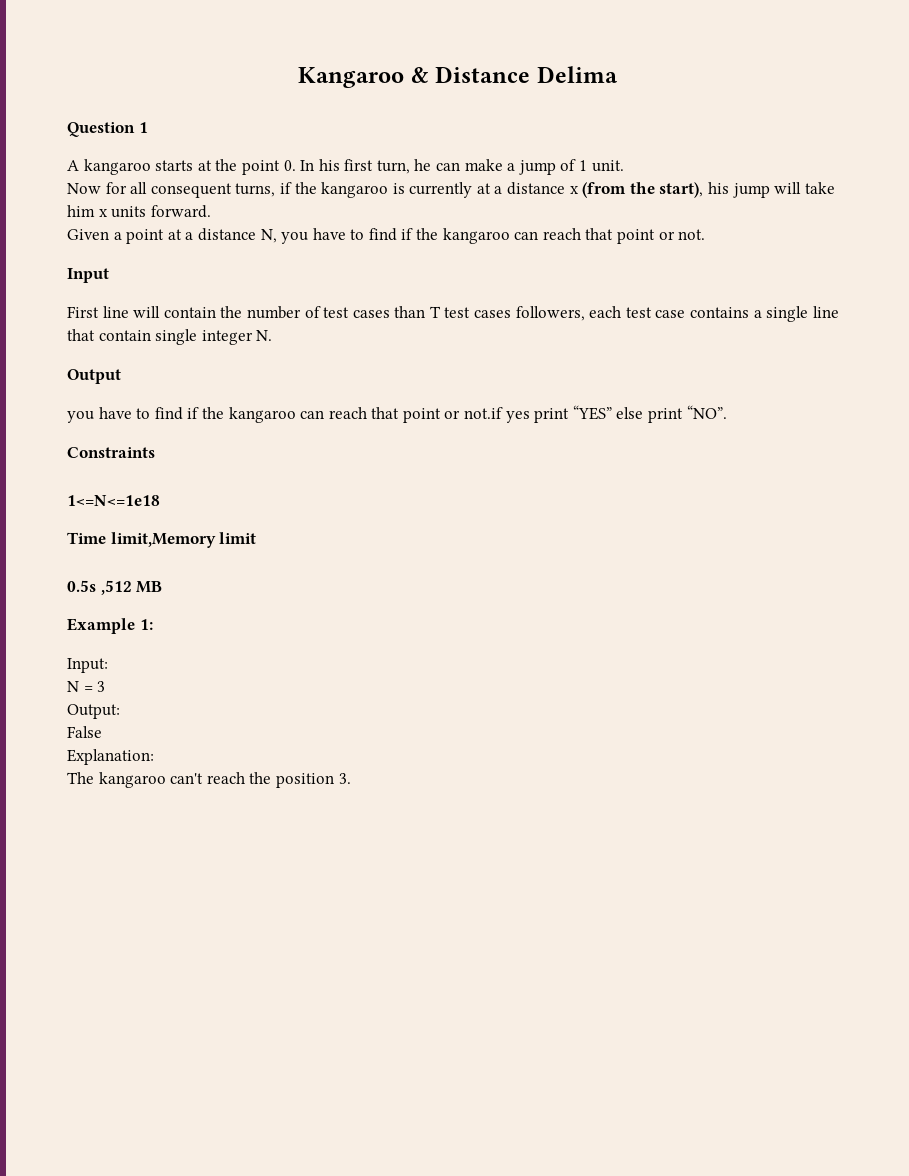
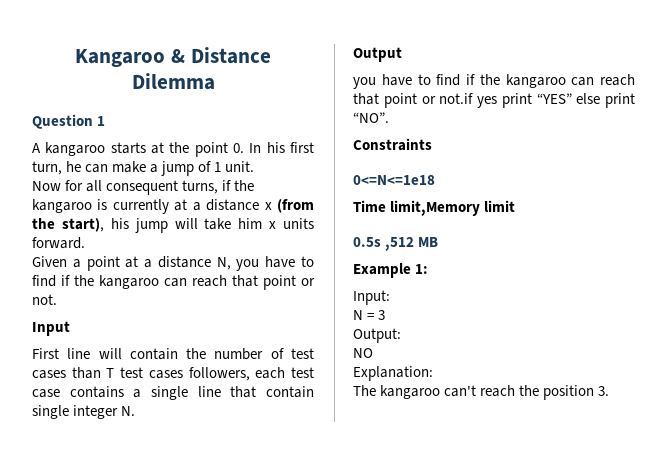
- Kangaroo & Distance Delima
+ Kangaroo & Distance Dilemma
- 1<=N<=1e18
+ 0<=N<=1e18
- False
+ NO

